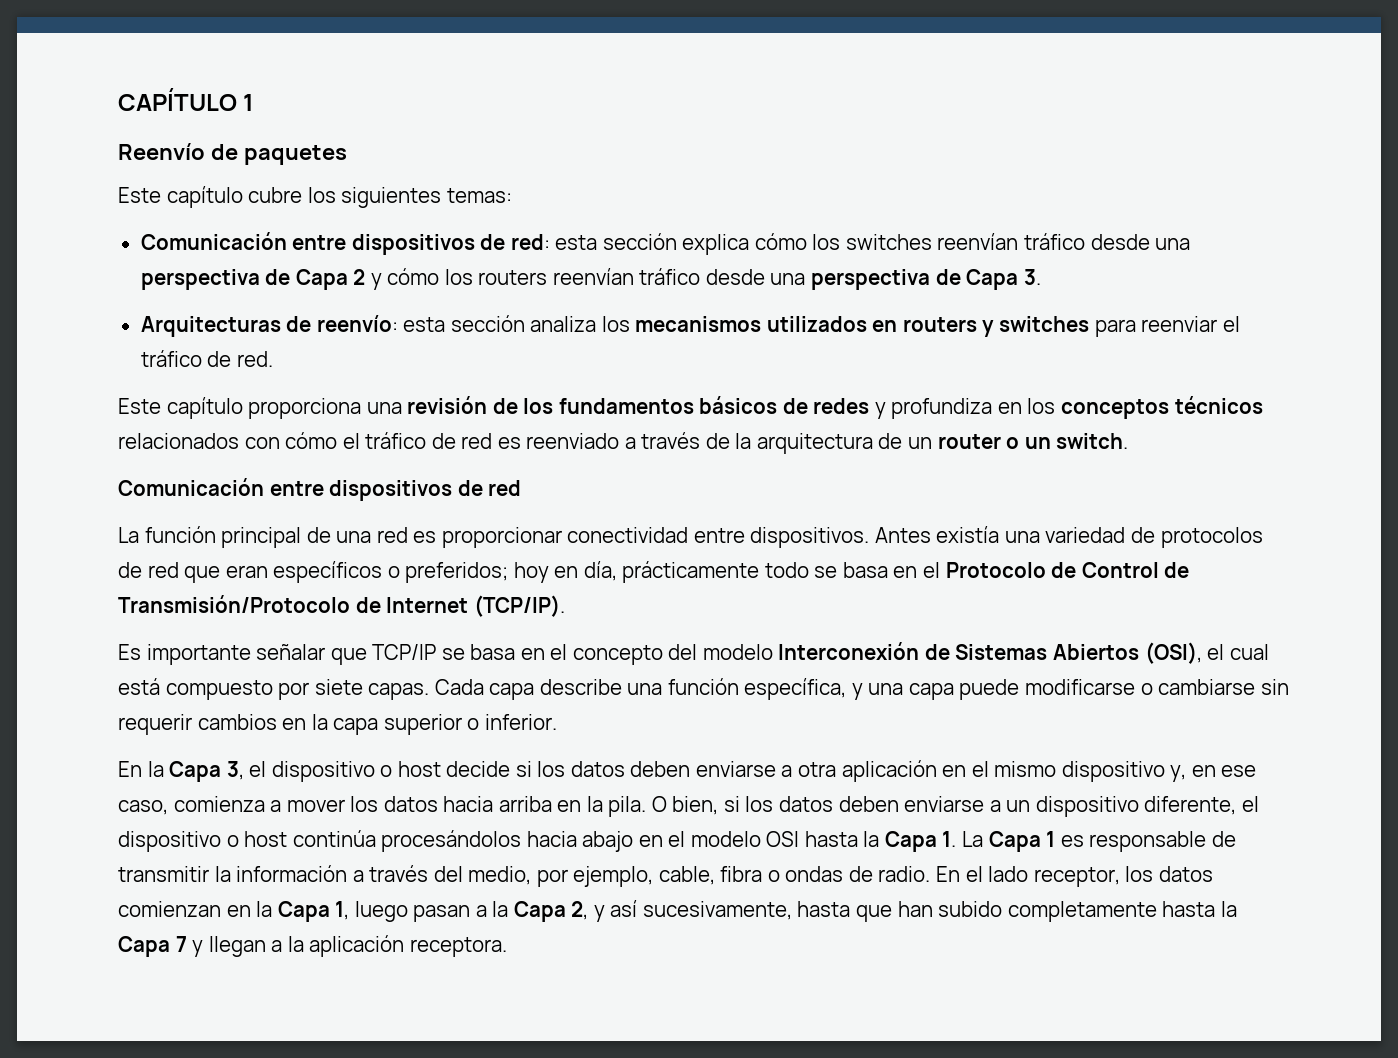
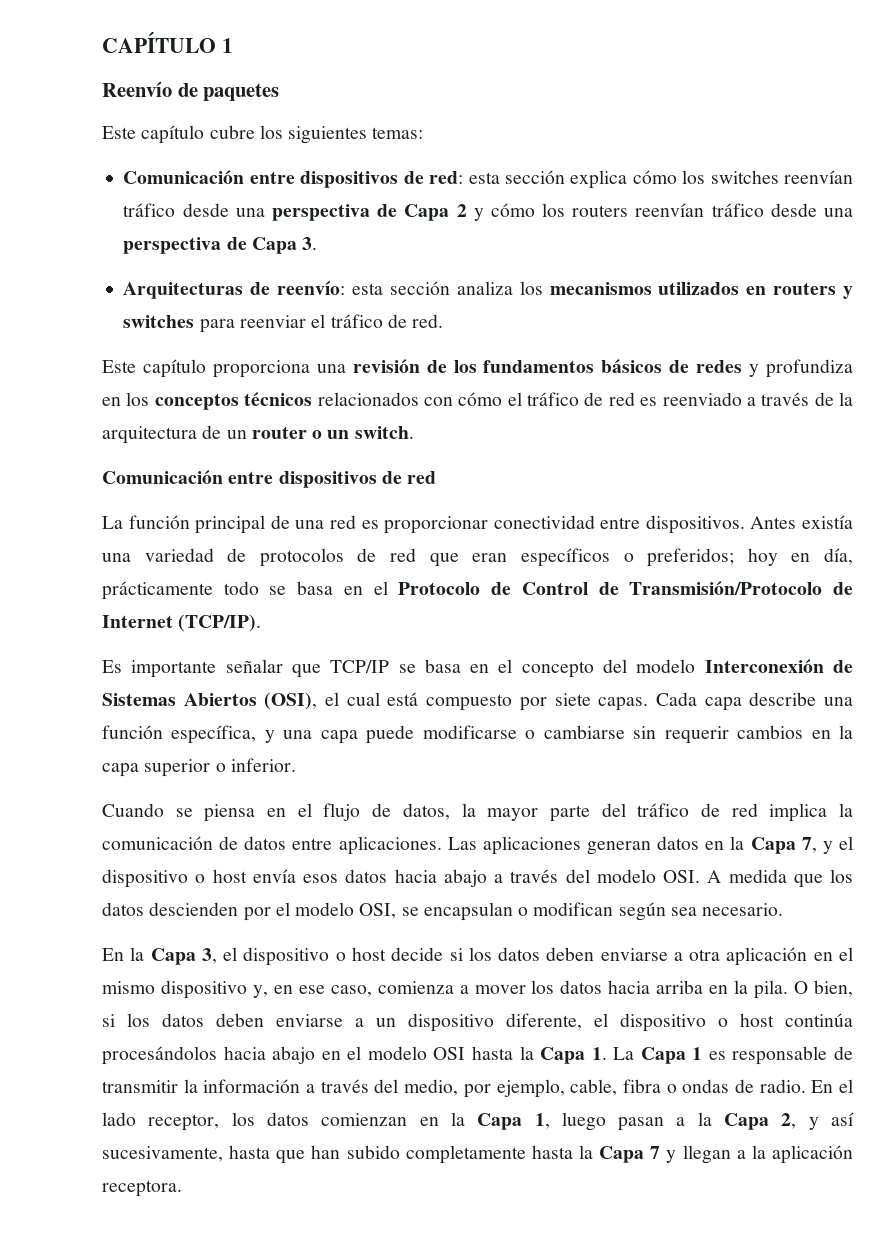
+ Cuando se piensa en el flujo de datos, la mayor parte del tráfico de red implica la comunicación de datos entre aplicaciones. Las aplicaciones generan datos en la Capa 7, y el dispositivo o host envía esos datos hacia abajo a través del modelo OSI. A medida que los datos descienden por el modelo OSI, se encapsulan o modifican según sea necesario.

